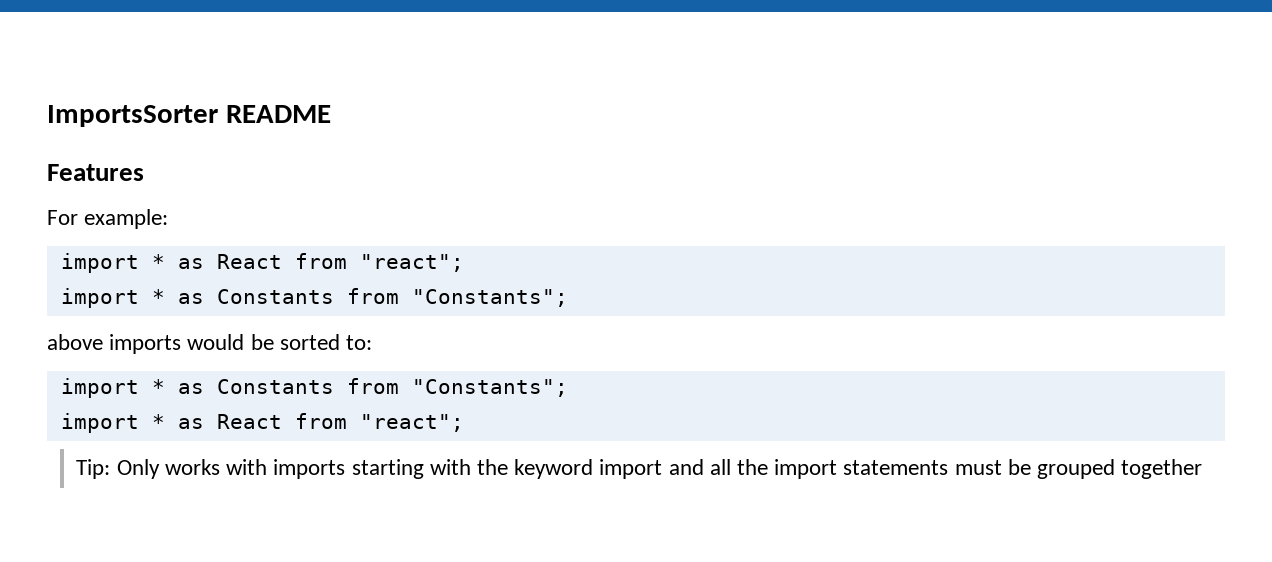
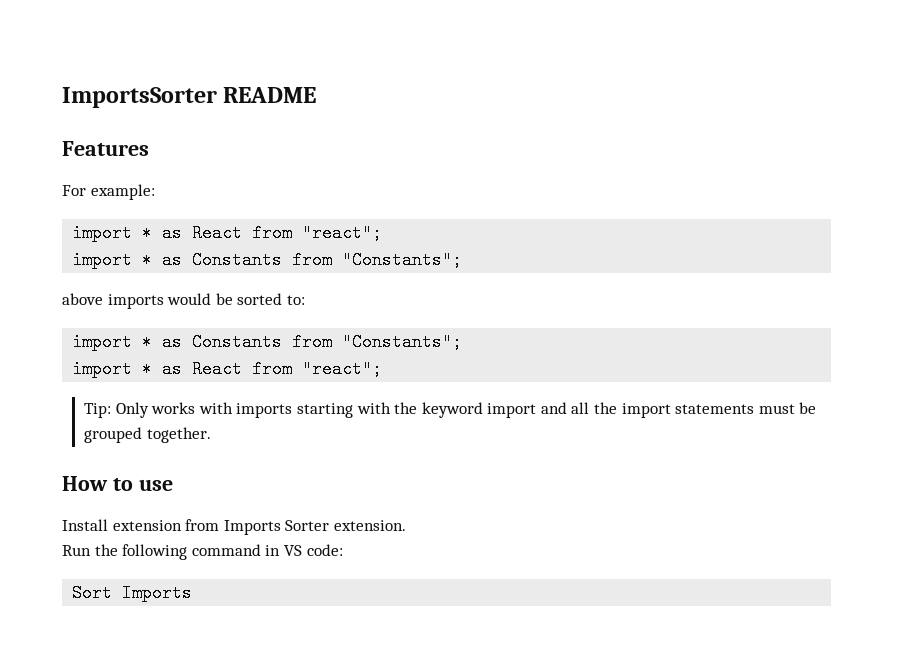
- Tip: Only works with imports starting with the keyword import and all the import statements must be grouped together
+ Tip: Only works with imports starting with the keyword import and all the import statements must be grouped together.
+ How to use
+ Install extension from Imports Sorter extension.
+ Run the following command in VS code:
+ Sort Imports

